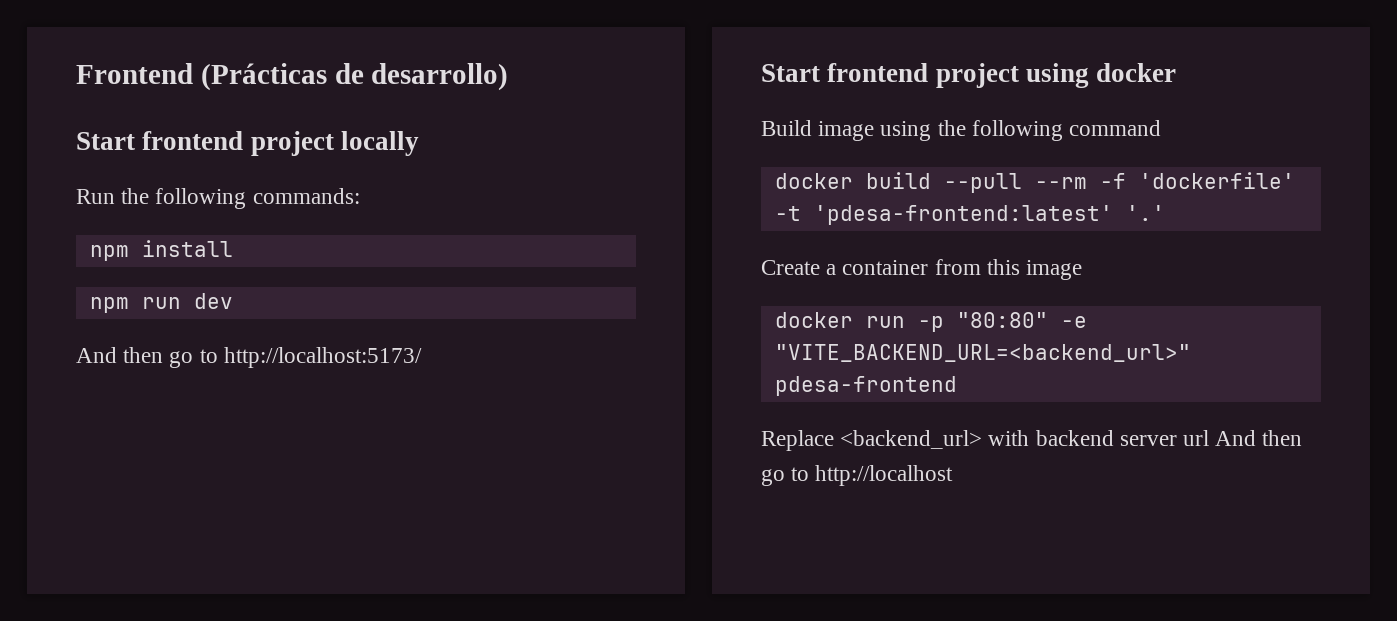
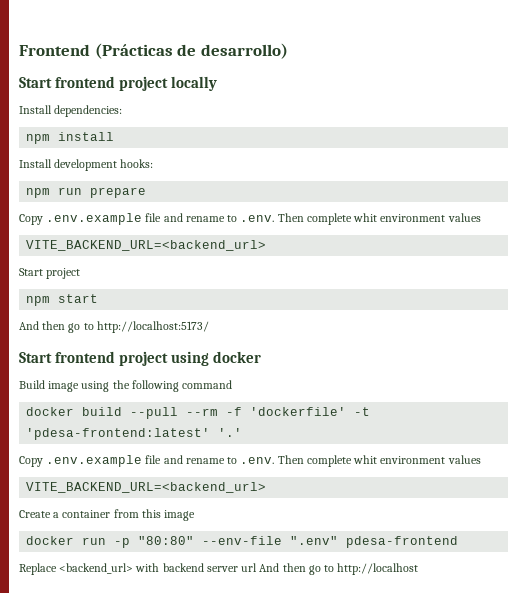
- Run the following commands:
+ Install dependencies:
+ Install development hooks:
- npm run dev
+ npm run prepare
+ Copy .env.example file and rename to .env. Then complete whit environment values
+ VITE_BACKEND_URL=<backend_url>
+ Start project
+ npm start
  docker build --pull --rm -f 'dockerfile' -t 'pdesa-frontend:latest' '.'
+ Copy .env.example file and rename to .env. Then complete whit environment values
+ VITE_BACKEND_URL=<backend_url>
- docker run -p "80:80" -e "VITE_BACKEND_URL=<backend_url>" pdesa-frontend
+ docker run -p "80:80" --env-file ".env" pdesa-frontend

